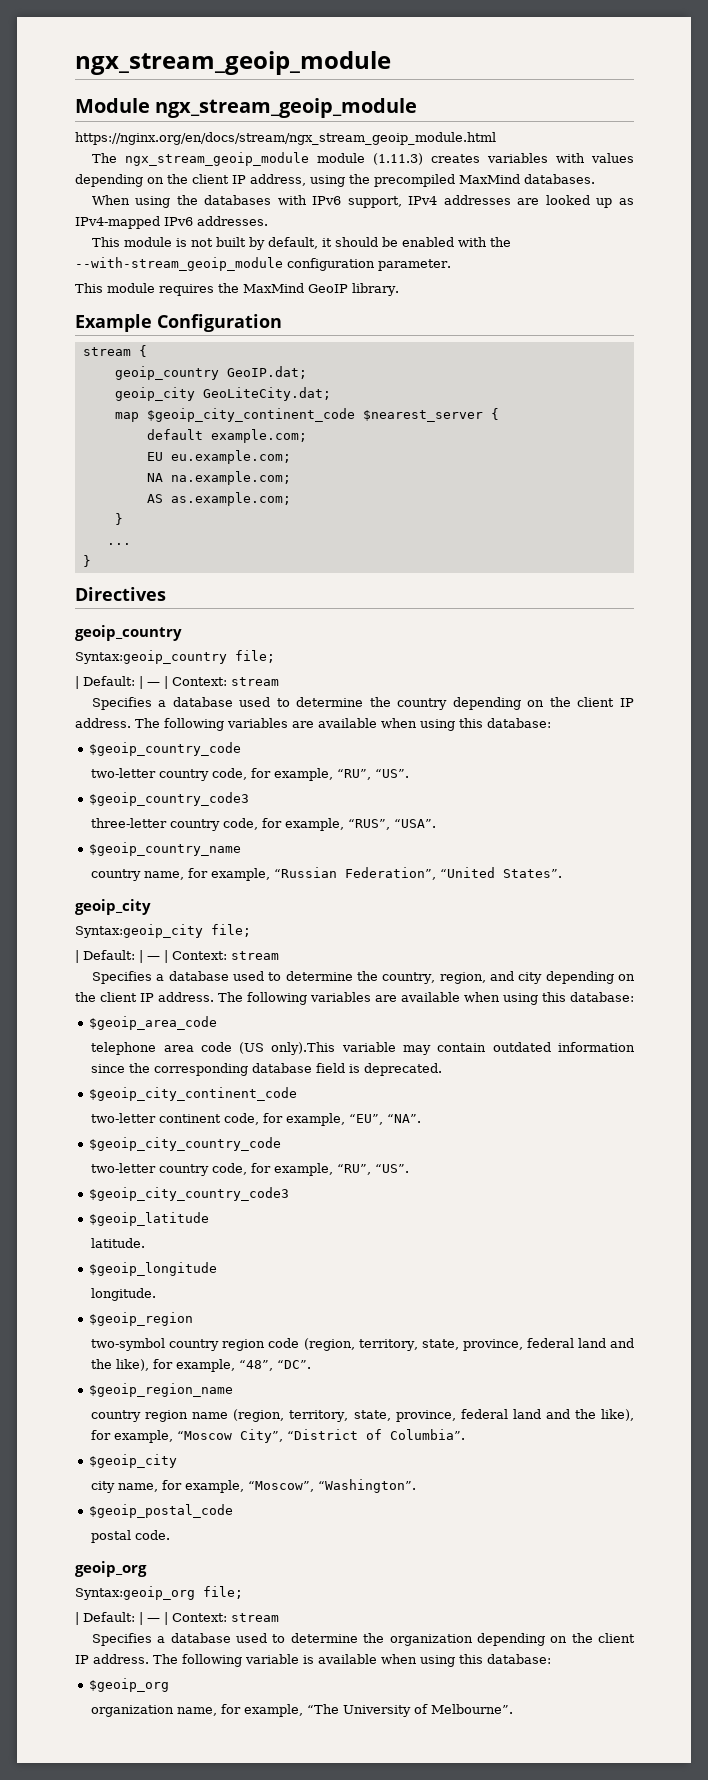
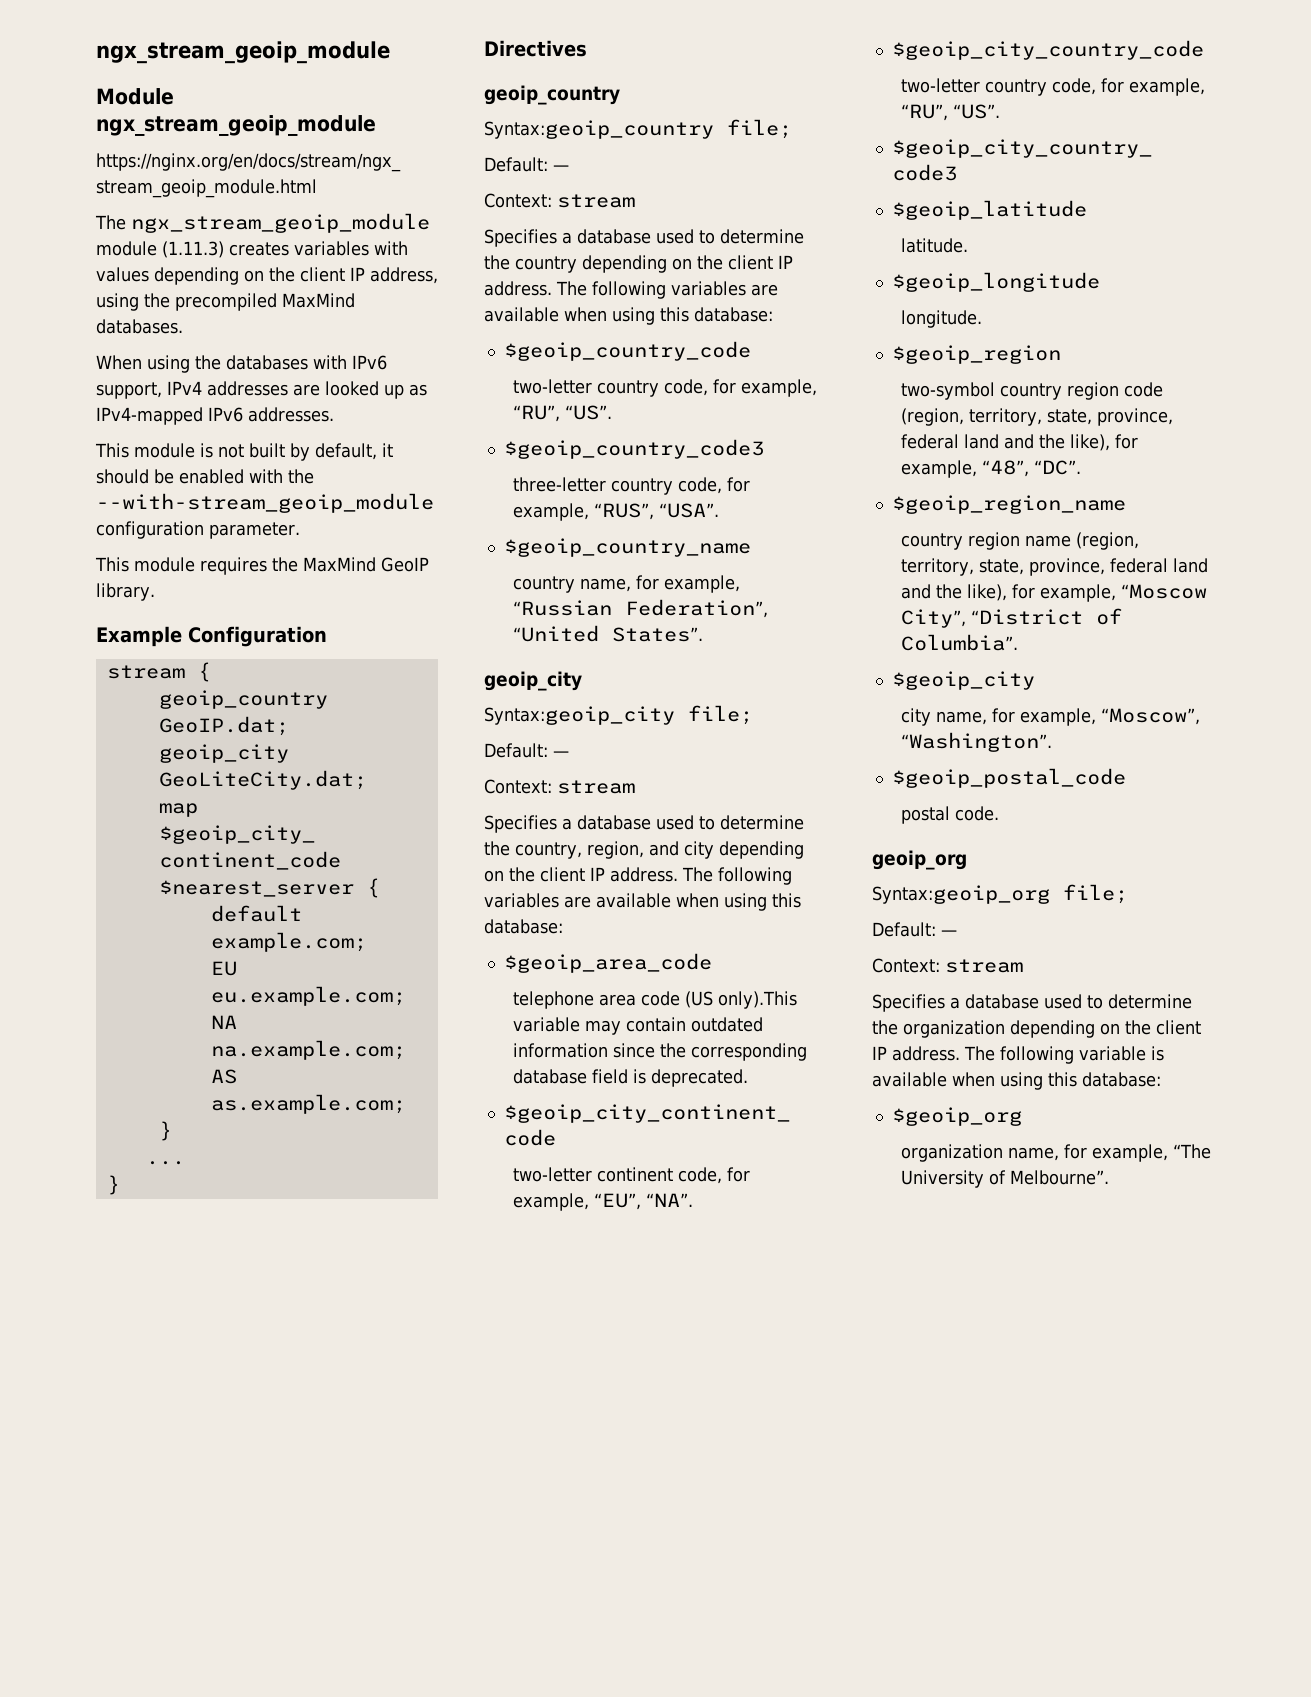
  Syntax:geoip_country file;
- | Default: | — | Context: stream
+ Default: —
+ Context: stream
  Syntax:geoip_city file;
- | Default: | — | Context: stream
+ Default: —
+ Context: stream
  Syntax:geoip_org file;
- | Default: | — | Context: stream
+ Default: —
+ Context: stream

